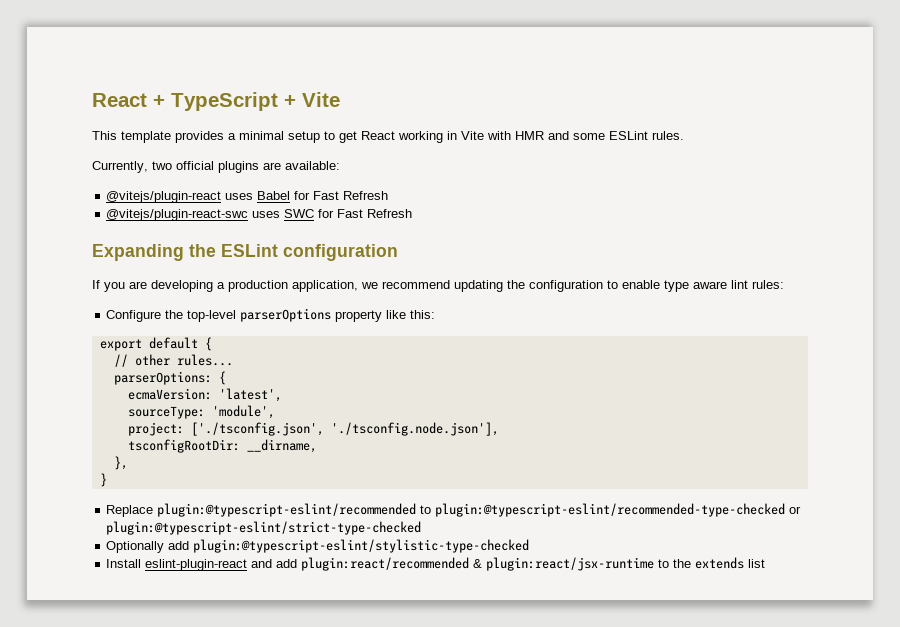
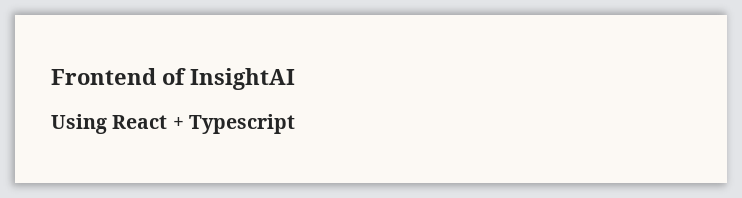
- React + TypeScript + Vite
- This template provides a minimal setup to get React working in Vite with HMR and some ESLint rules.
- Currently, two official plugins are available:
- @vitejs/plugin-react uses Babel for Fast Refresh
- @vitejs/plugin-react-swc uses SWC for Fast Refresh
- Expanding the ESLint configuration
- If you are developing a production application, we recommend updating the configuration to enable type aware lint rules:
- Configure the top-level parserOptions property like this:
- export default {
- // other rules...
- parserOptions: {
- ecmaVersion: 'latest',
- sourceType: 'module',
- project: ['./tsconfig.json', './tsconfig.node.json'],
- tsconfigRootDir: __dirname,
- },
- }
- Replace plugin:@typescript-eslint/recommended to plugin:@typescript-eslint/recommended-type-checked or plugin:@typescript-eslint/strict-type-checked
- Optionally add plugin:@typescript-eslint/stylistic-type-checked
- Install eslint-plugin-react and add plugin:react/recommended & plugin:react/jsx-runtime to the extends list
+ Frontend of InsightAI
+ Using React + Typescript

